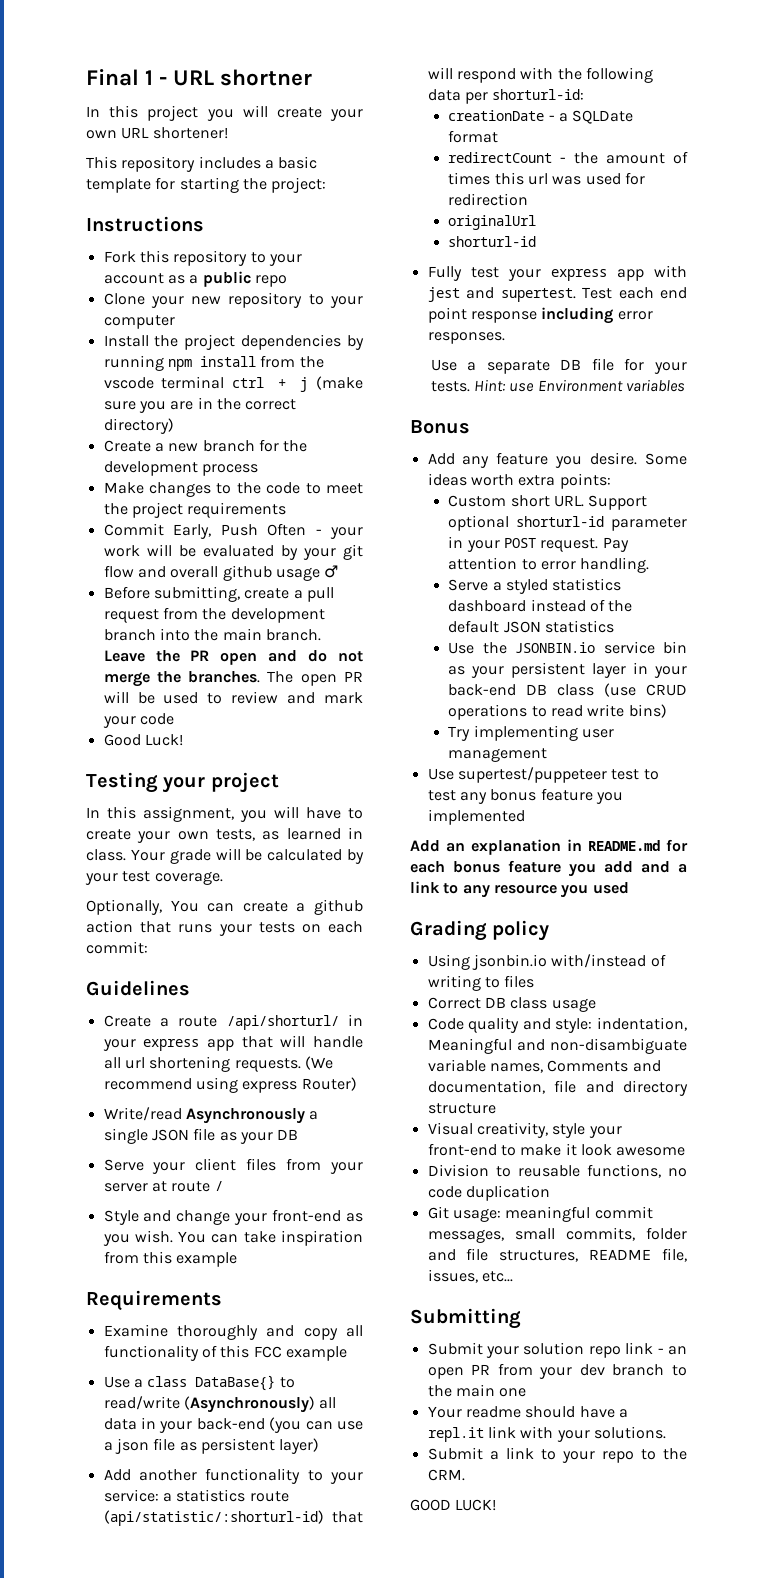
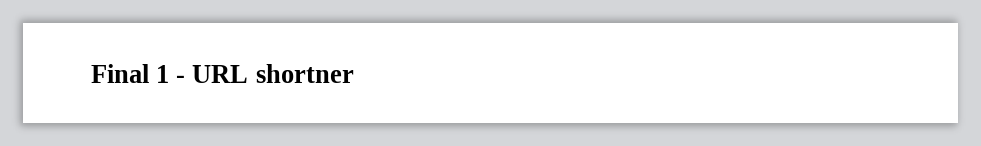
- In this project you will create your own URL shortener!
- This repository includes a basic template for starting the project:
- Instructions
- Fork this repository to your account as a public repo
- Clone your new repository to your computer
- Install the project dependencies by running npm install from the vscode terminal ctrl + j (make sure you are in the correct directory)
- Create a new branch for the development process
- Make changes to the code to meet the project requirements
- Commit Early, Push Often - your work will be evaluated by your git flow and overall github usage ♂
- Before submitting, create a pull request from the development branch into the main branch. Leave the PR open and do not merge the branches. The open PR will be used to review and mark your code
- Good Luck!
- Testing your project
- In this assignment, you will have to create your own tests, as learned in class. Your grade will be calculated by your test coverage.
- Optionally, You can create a github action that runs your tests on each commit:
- Guidelines
- Create a route /api/shorturl/ in your express app that will handle all url shortening requests. (We recommend using express Router)
- Write/read Asynchronously a single JSON file as your DB
- Serve your client files from your server at route /
- Style and change your front-end as you wish. You can take inspiration from this example
- Requirements
- Examine thoroughly and copy all functionality of this FCC example
- Use a class DataBase{} to read/write (Asynchronously) all data in your back-end (you can use a json file as persistent layer)
- Add another functionality to your service: a statistics route (api/statistic/:shorturl-id) that will respond with the following data per shorturl-id:
- creationDate - a SQLDate format
- redirectCount - the amount of times this url was used for redirection
- originalUrl
- shorturl-id
- Fully test your express app with jest and supertest. Test each end point response including error responses.
- Use a separate DB file for your tests. Hint: use Environment variables
- Bonus
- Add any feature you desire. Some ideas worth extra points:
- Custom short URL. Support optional shorturl-id parameter in your POST request. Pay attention to error handling.
- Serve a styled statistics dashboard instead of the default JSON statistics
- Use the JSONBIN.io service bin as your persistent layer in your back-end DB class (use CRUD operations to read write bins)
- Try implementing user management
- Use supertest/puppeteer test to test any bonus feature you implemented
- Add an explanation in README.md for each bonus feature you add and a link to any resource you used
- Grading policy
- Using jsonbin.io with/instead of writing to files
- Correct DB class usage
- Code quality and style: indentation, Meaningful and non-disambiguate variable names, Comments and documentation, file and directory structure
- Visual creativity, style your front-end to make it look awesome
- Division to reusable functions, no code duplication
- Git usage: meaningful commit messages, small commits, folder and file structures, README file, issues, etc...
- Submitting
- Submit your solution repo link - an open PR from your dev branch to the main one
- Your readme should have a repl.it link with your solutions.
- Submit a link to your repo to the CRM.
- GOOD LUCK!

